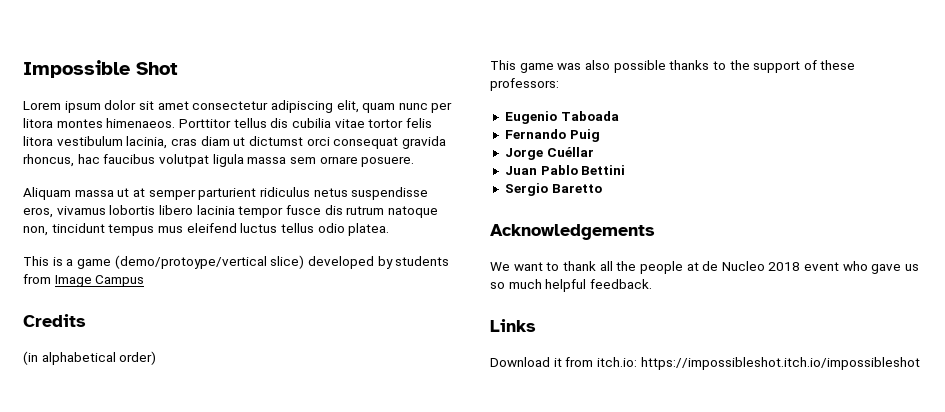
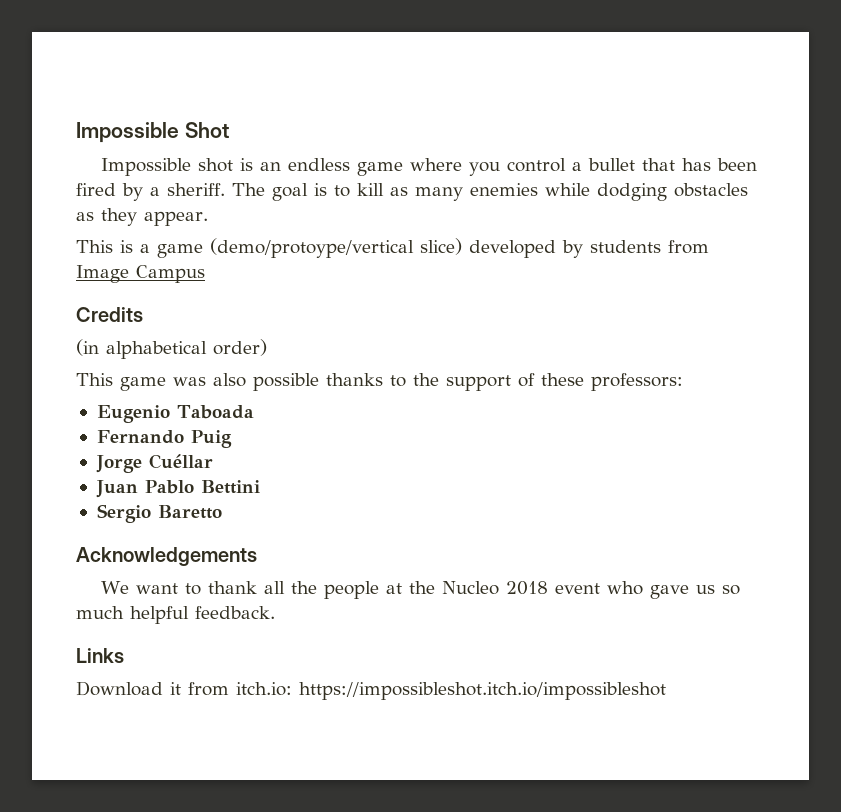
- Lorem ipsum dolor sit amet consectetur adipiscing elit, quam nunc per litora montes himenaeos. Porttitor tellus dis cubilia vitae tortor felis litora vestibulum lacinia, cras diam ut dictumst orci consequat gravida rhoncus, hac faucibus volutpat ligula massa sem ornare posuere.
- Aliquam massa ut at semper parturient ridiculus netus suspendisse eros, vivamus lobortis libero lacinia tempor fusce dis rutrum natoque non, tincidunt tempus mus eleifend luctus tellus odio platea.
+ Impossible shot is an endless game where you control a bullet that has been fired by a sheriff. The goal is to kill as many enemies while dodging obstacles as they appear.
- We want to thank all the people at de Nucleo 2018 event who gave us so much helpful feedback.
+ We want to thank all the people at the Nucleo 2018 event who gave us so much helpful feedback.

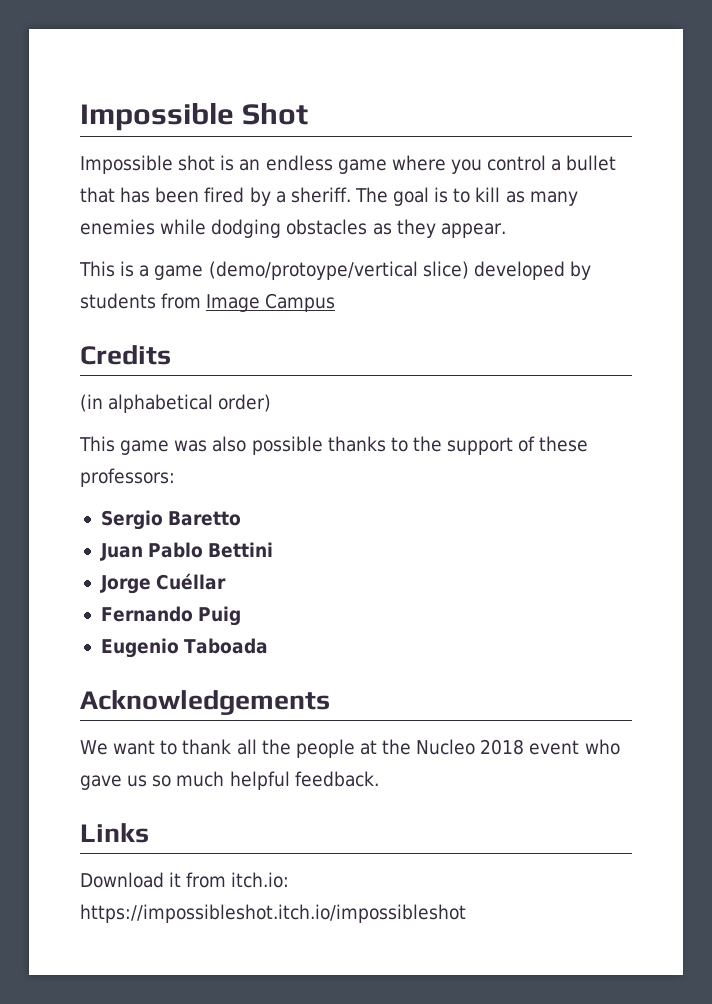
+ Sergio Baretto
+ Juan Pablo Bettini
+ Jorge Cuéllar
+ Fernando Puig
  Eugenio Taboada
- Fernando Puig
- Jorge Cuéllar
- Juan Pablo Bettini
- Sergio Baretto

